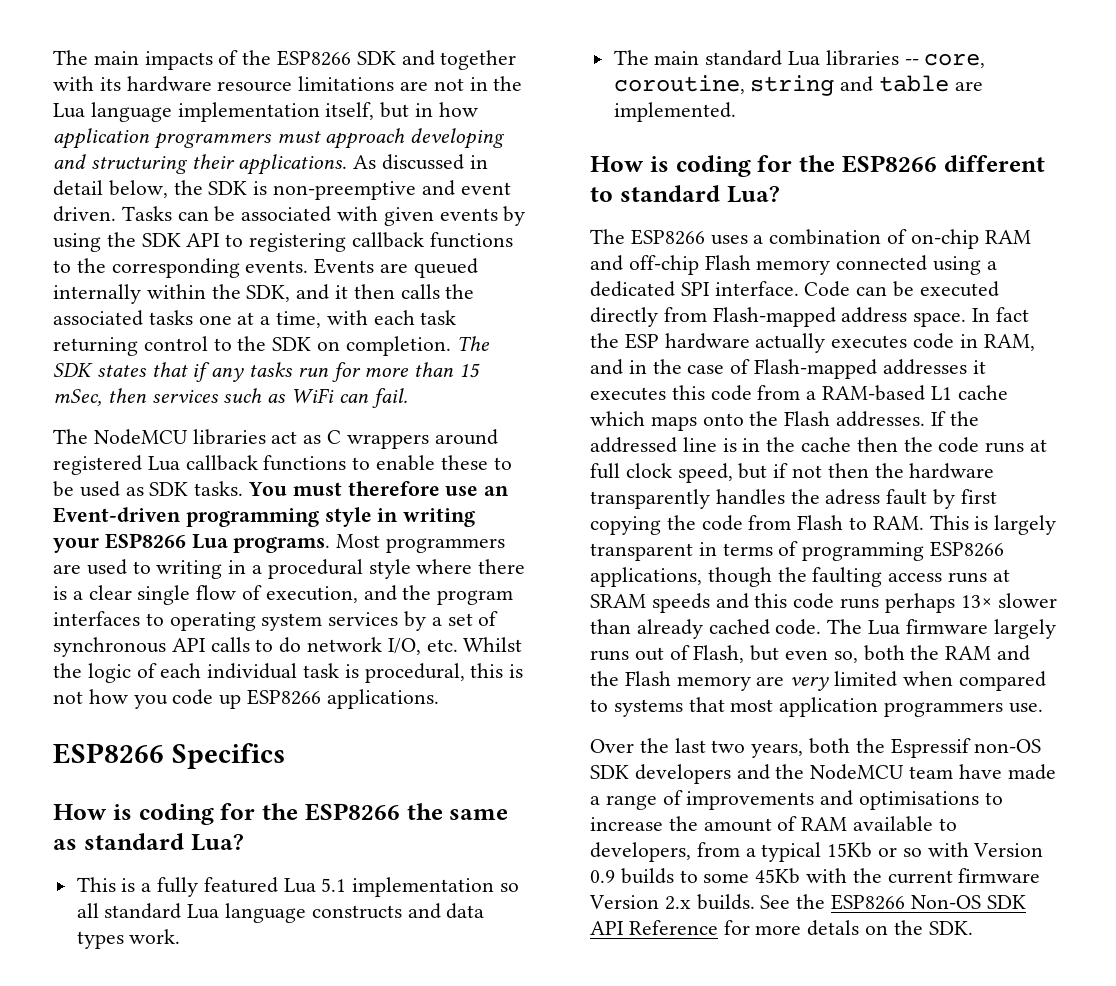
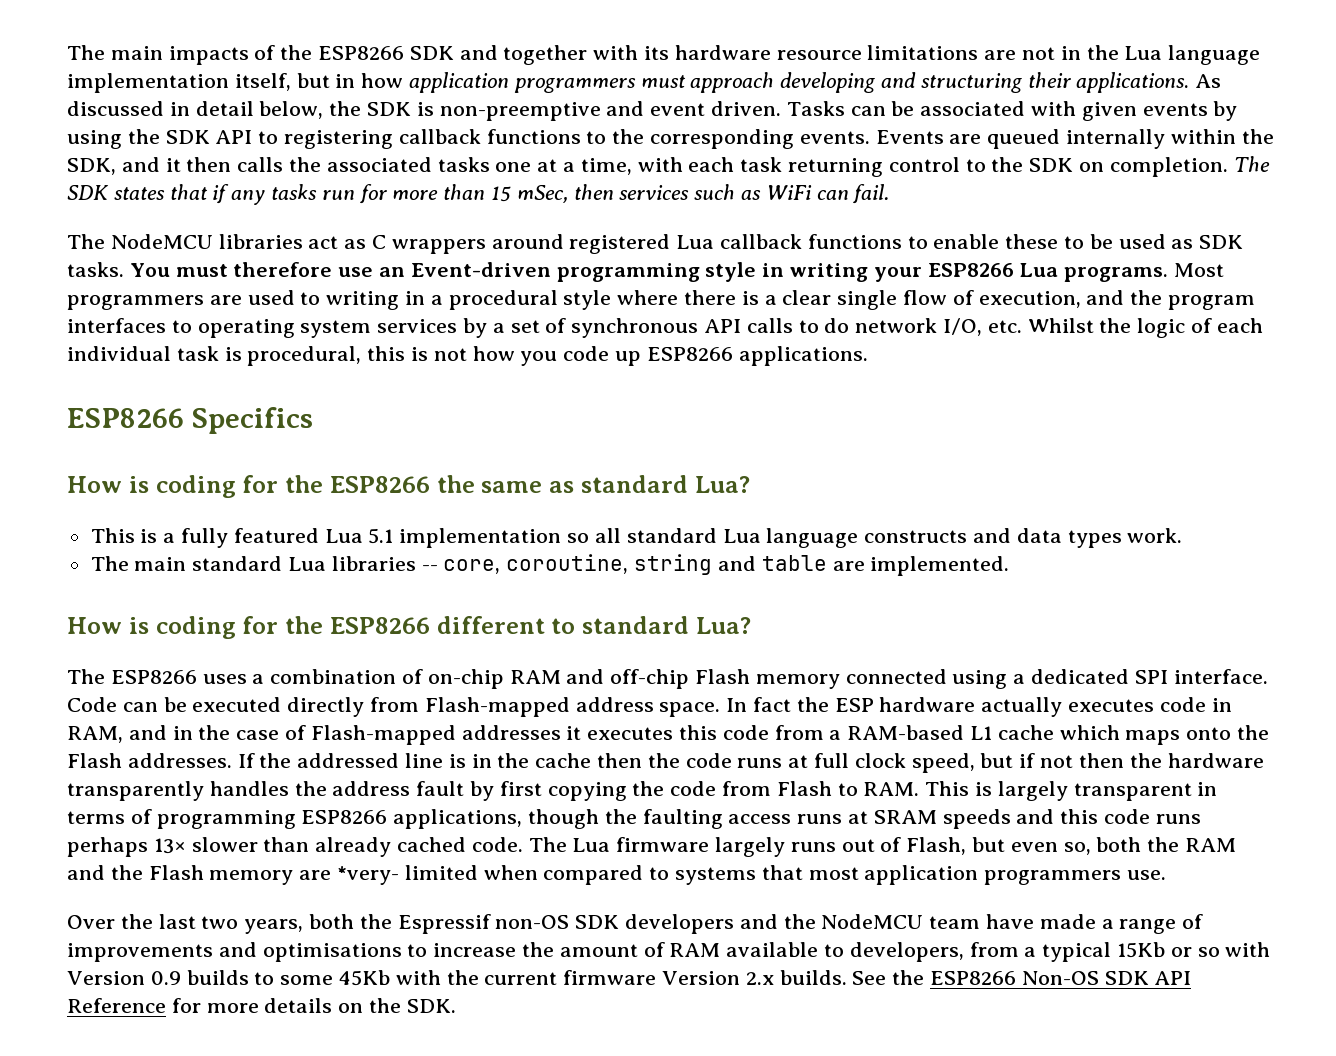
- If the addressed line is in the cache then the code runs at full clock speed, but if not then the hardware transparently handles the adress fault by first copying the code from Flash to RAM. This is largely transparent in terms of programming ESP8266 applications, though the faulting access runs at SRAM speeds and this code runs perhaps 13× slower than already cached code.
+ If the addressed line is in the cache then the code runs at full clock speed, but if not then the hardware transparently handles the address fault by first copying the code from Flash to RAM. This is largely transparent in terms of programming ESP8266 applications, though the faulting access runs at SRAM speeds and this code runs perhaps 13× slower than already cached code.
- The Lua firmware largely runs out of Flash, but even so, both the RAM and the Flash memory are very limited when compared to systems that most application programmers use.
+ The Lua firmware largely runs out of Flash, but even so, both the RAM and the Flash memory are *very- limited when compared to systems that most application programmers use.
- See the ESP8266 Non-OS SDK API Reference for more detals on the SDK.
+ See the ESP8266 Non-OS SDK API Reference for more details on the SDK.

